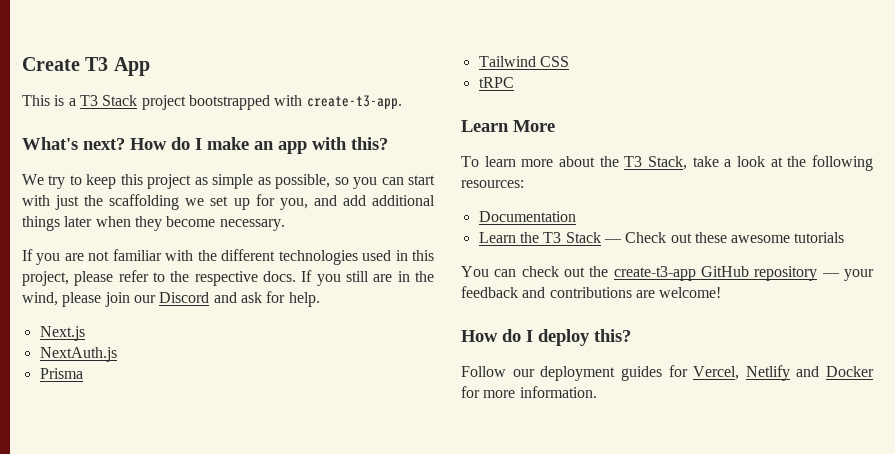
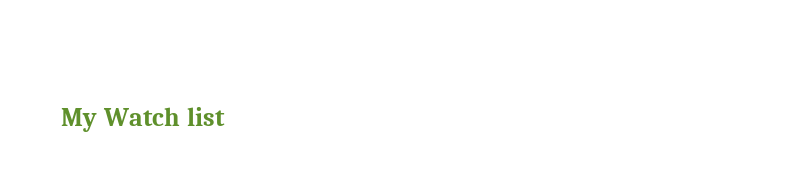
- Create T3 App
- This is a T3 Stack project bootstrapped with create-t3-app.
- What's next? How do I make an app with this?
- We try to keep this project as simple as possible, so you can start with just the scaffolding we set up for you, and add additional things later when they become necessary.
- If you are not familiar with the different technologies used in this project, please refer to the respective docs. If you still are in the wind, please join our Discord and ask for help.
- Next.js
- NextAuth.js
- Prisma
- Tailwind CSS
- tRPC
- Learn More
- To learn more about the T3 Stack, take a look at the following resources:
- Documentation
- Learn the T3 Stack — Check out these awesome tutorials
- You can check out the create-t3-app GitHub repository — your feedback and contributions are welcome!
- How do I deploy this?
- Follow our deployment guides for Vercel, Netlify and Docker for more information.
+ My Watch list

